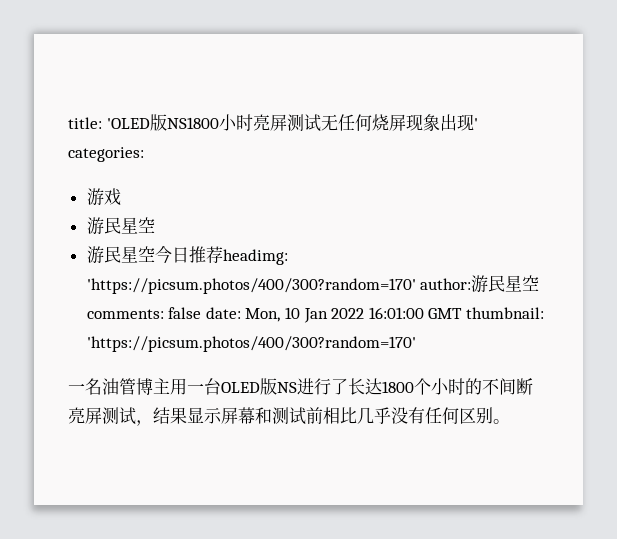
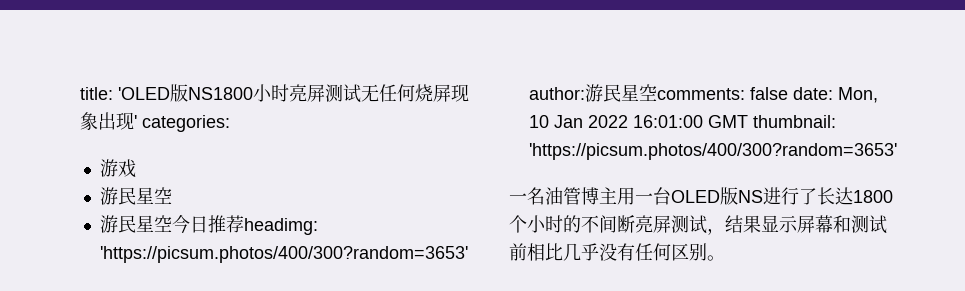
- 游民星空今日推荐headimg: 'https://picsum.photos/400/300?random=170' author:游民星空comments: false date: Mon, 10 Jan 2022 16:01:00 GMT thumbnail: 'https://picsum.photos/400/300?random=170'
+ 游民星空今日推荐headimg: 'https://picsum.photos/400/300?random=3653' author:游民星空comments: false date: Mon, 10 Jan 2022 16:01:00 GMT thumbnail: 'https://picsum.photos/400/300?random=3653'

